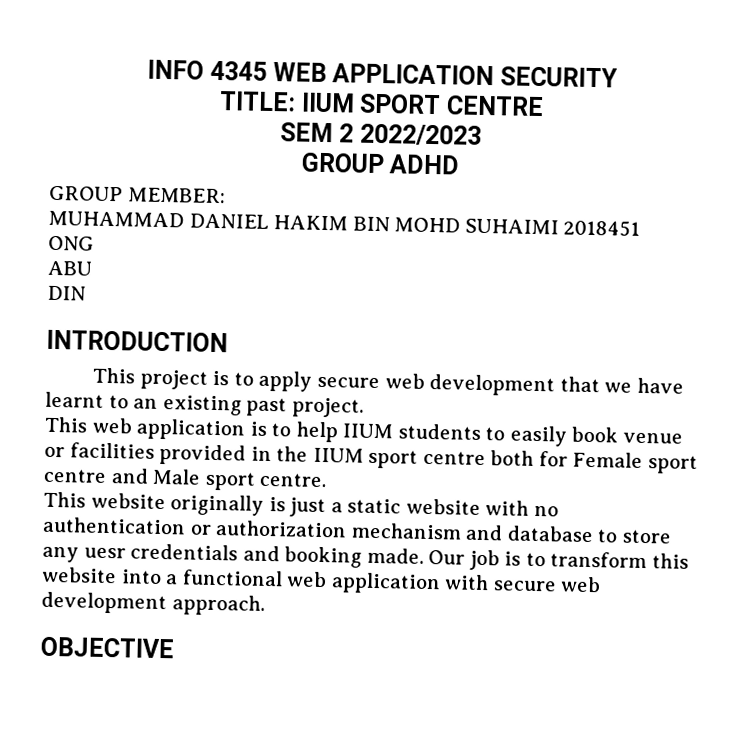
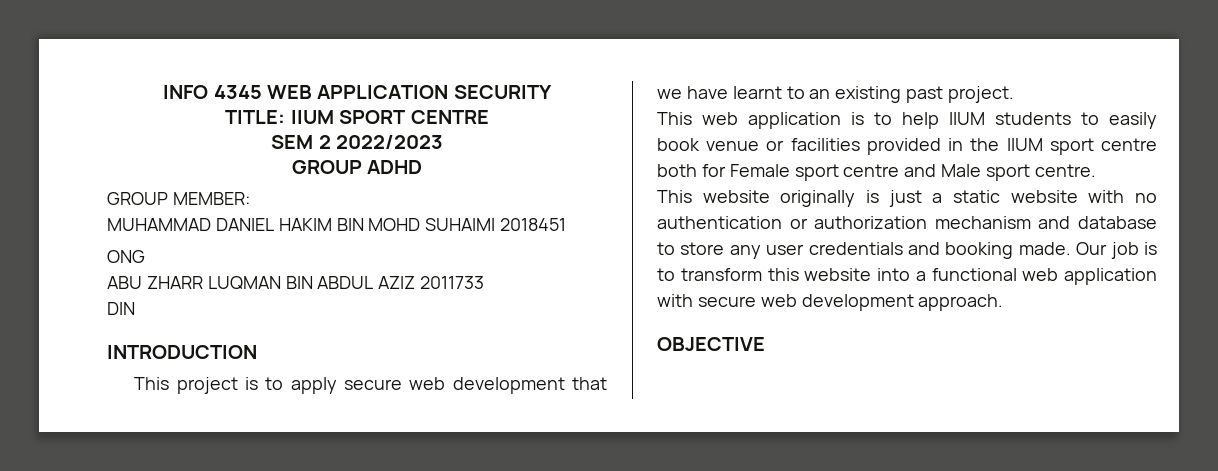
- ABU
+ ABU ZHARR LUQMAN BIN ABDUL AZIZ 2011733
- This website originally is just a static website with no authentication or authorization mechanism and database to store any uesr credentials and booking made.
+ This website originally is just a static website with no authentication or authorization mechanism and database to store any user credentials and booking made.

